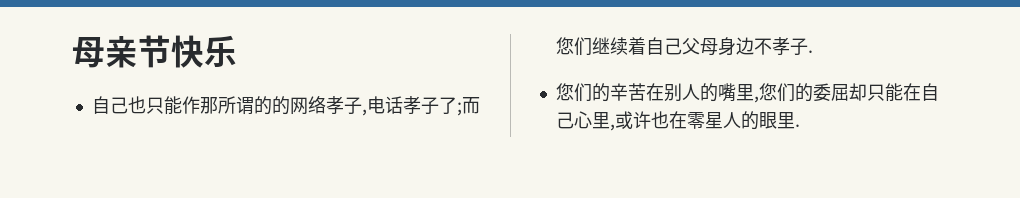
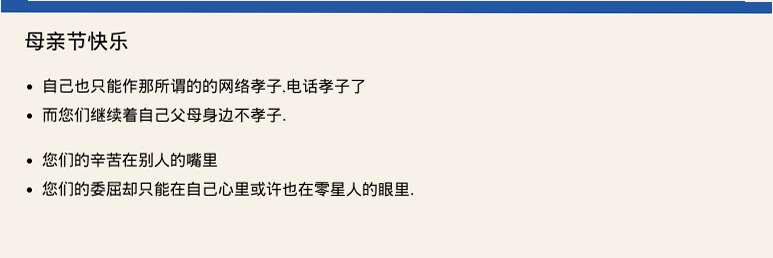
- 自己也只能作那所谓的的网络孝子,电话孝子了;而您们继续着自己父母身边不孝子.
+ 自己也只能作那所谓的的网络孝子,电话孝子了
+ 而您们继续着自己父母身边不孝子.
- 您们的辛苦在别人的嘴里,您们的委屈却只能在自己心里,或许也在零星人的眼里.
+ 您们的辛苦在别人的嘴里
+ 您们的委屈却只能在自己心里或许也在零星人的眼里.

